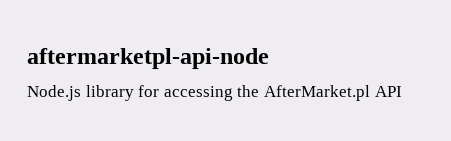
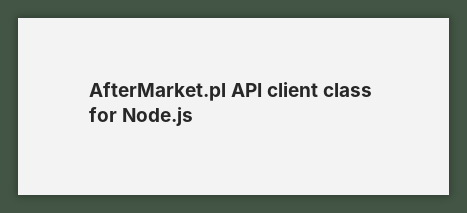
- aftermarketpl-api-node
- Node.js library for accessing the AfterMarket.pl API
+ AfterMarket.pl API client class for Node.js

